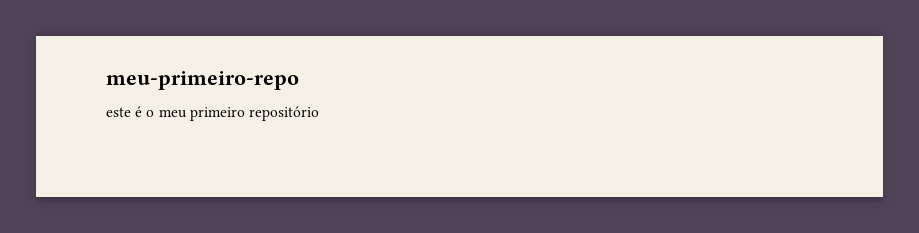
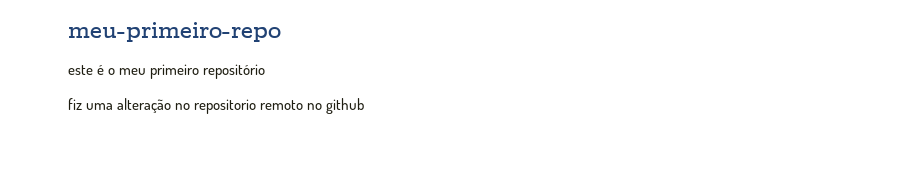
+ fiz uma alteração no repositorio remoto no github

